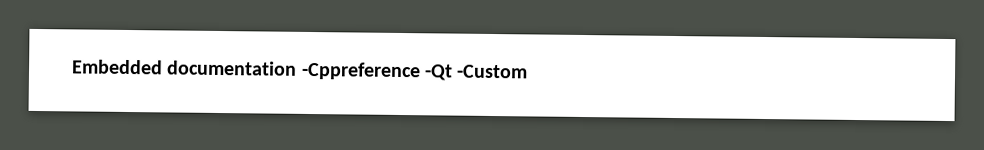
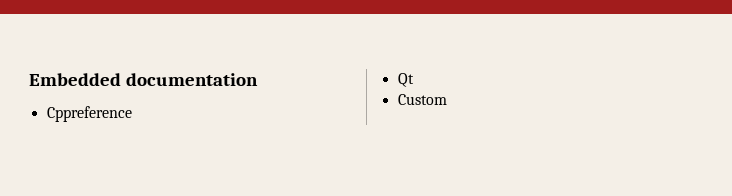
- Embedded documentation -Cppreference -Qt -Custom
+ Embedded documentation
+ Cppreference
+ Qt
+ Custom

